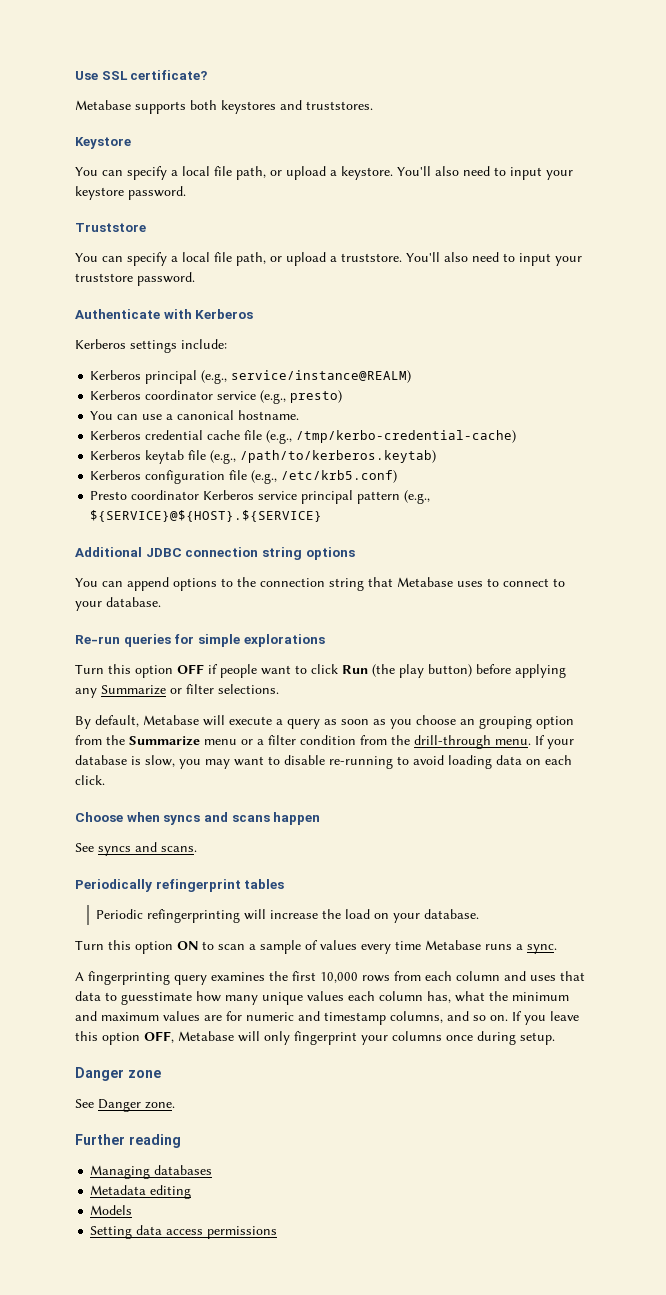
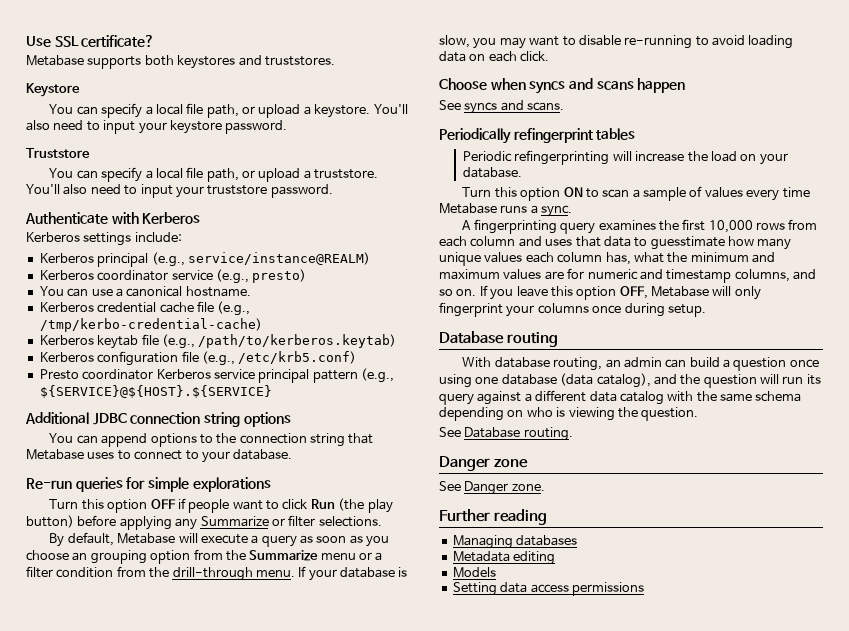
+ Database routing
+ With database routing, an admin can build a question once using one database (data catalog), and the question will run its query against a different data catalog with the same schema depending on who is viewing the question.
+ See Database routing.

